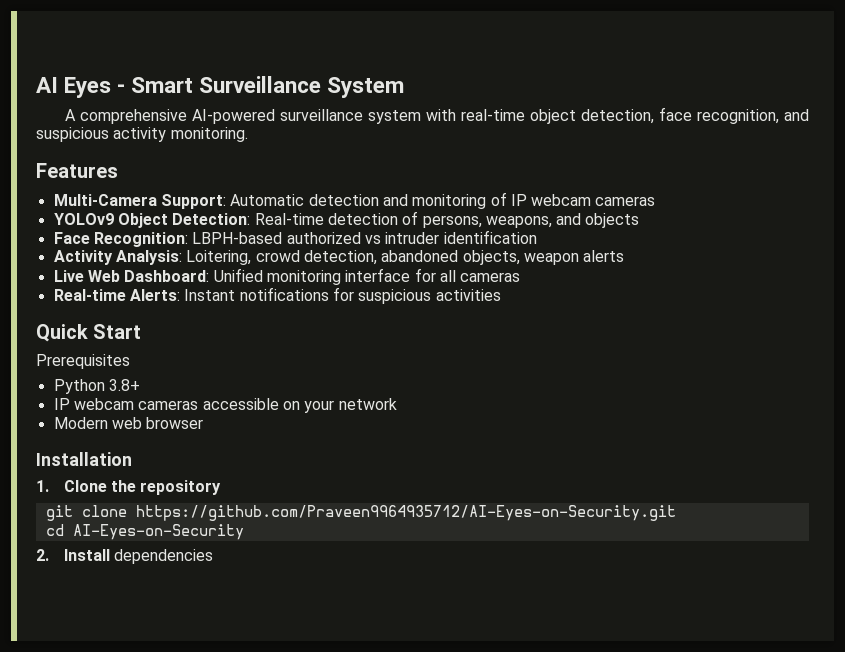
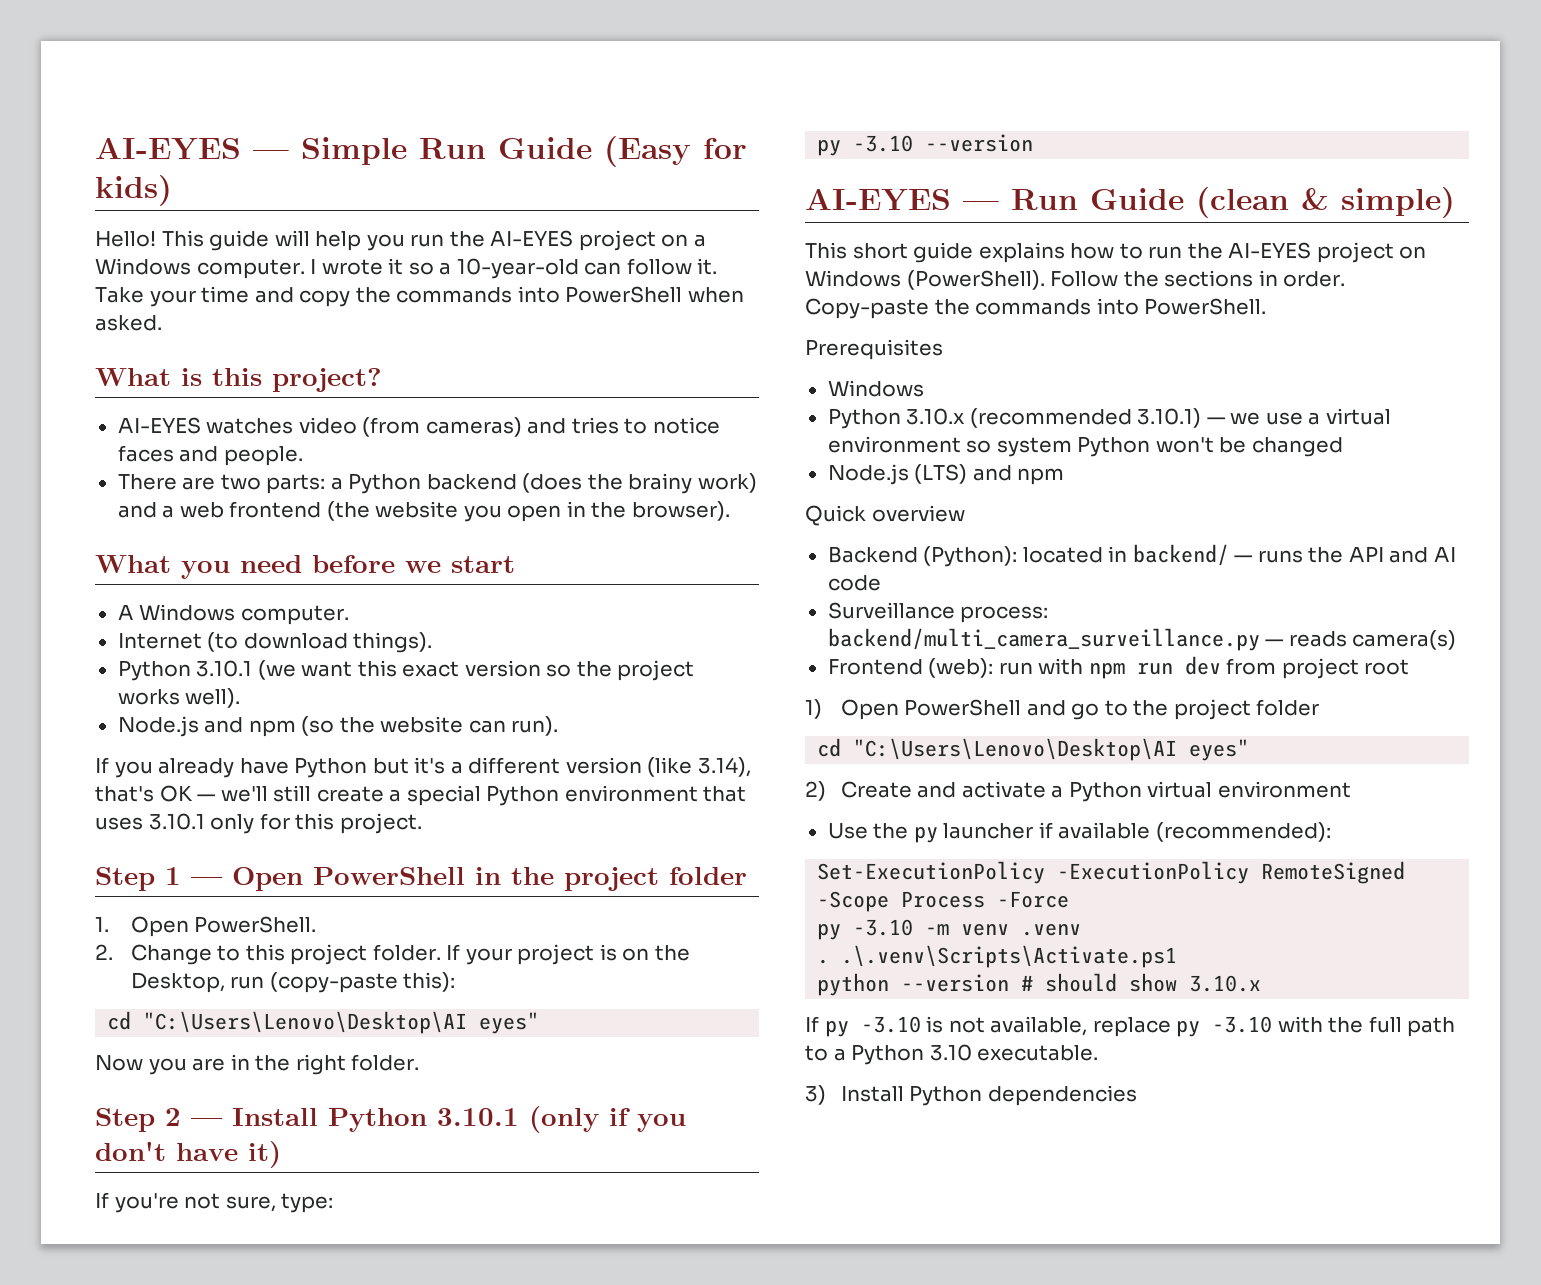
- AI Eyes - Smart Surveillance System
- A comprehensive AI-powered surveillance system with real-time object detection, face recognition, and suspicious activity monitoring.
- Features
- Multi-Camera Support: Automatic detection and monitoring of IP webcam cameras
- YOLOv9 Object Detection: Real-time detection of persons, weapons, and objects
- Face Recognition: LBPH-based authorized vs intruder identification
- Activity Analysis: Loitering, crowd detection, abandoned objects, weapon alerts
- Live Web Dashboard: Unified monitoring interface for all cameras
- Real-time Alerts: Instant notifications for suspicious activities
- Quick Start
+ AI-EYES — Simple Run Guide (Easy for kids)
+ Hello! This guide will help you run the AI-EYES project on a Windows computer. I wrote it so a 10-year-old can follow it. Take your time and copy the commands into PowerShell when asked.
+ What is this project?
+ AI-EYES watches video (from cameras) and tries to notice faces and people.
+ There are two parts: a Python backend (does the brainy work) and a web frontend (the website you open in the browser).
+ What you need before we start
+ A Windows computer.
+ Internet (to download things).
+ Python 3.10.1 (we want this exact version so the project works well).
+ Node.js and npm (so the website can run).
+ If you already have Python but it's a different version (like 3.14), that's OK — we'll still create a special Python environment that uses 3.10.1 only for this project.
+ Step 1 — Open PowerShell in the project folder
+ 1. Open PowerShell.
+ 2. Change to this project folder. If your project is on the Desktop, run (copy-paste this):
+ cd "C:\Users\Lenovo\Desktop\AI eyes"
+ Now you are in the right folder.
+ Step 2 — Install Python 3.10.1 (only if you don't have it)
+ If you're not sure, type:
+ py -3.10 --version
+ AI-EYES — Run Guide (clean & simple)
+ This short guide explains how to run the AI-EYES project on Windows (PowerShell). Follow the sections in order. Copy-paste the commands into PowerShell.
  Prerequisites
- Python 3.8+
- IP webcam cameras accessible on your network
- Modern web browser
- Installation
- 1. Clone the repository
- git clone https://github.com/Praveen9964935712/AI-Eyes-on-Security.git
- cd AI-Eyes-on-Security
- 2. Install dependencies
+ Windows
+ Python 3.10.x (recommended 3.10.1) — we use a virtual environment so system Python won't be changed
+ Node.js (LTS) and npm
+ Quick overview
+ Backend (Python): located in backend/ — runs the API and AI code
+ Surveillance process: backend/multi_camera_surveillance.py — reads camera(s)
+ Frontend (web): run with npm run dev from project root
+ 1) Open PowerShell and go to the project folder
+ cd "C:\Users\Lenovo\Desktop\AI eyes"
+ 2) Create and activate a Python virtual environment
+ Use the py launcher if available (recommended):
+ Set-ExecutionPolicy -ExecutionPolicy RemoteSigned -Scope Process -Force
+ py -3.10 -m venv .venv
+ . .\.venv\Scripts\Activate.ps1
+ python --version # should show 3.10.x
+ If py -3.10 is not available, replace py -3.10 with the full path to a Python 3.10 executable.
+ 3) Install Python dependencies

